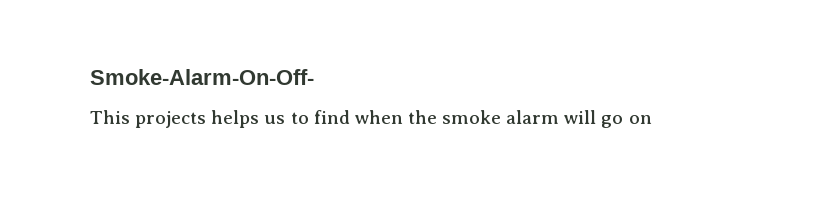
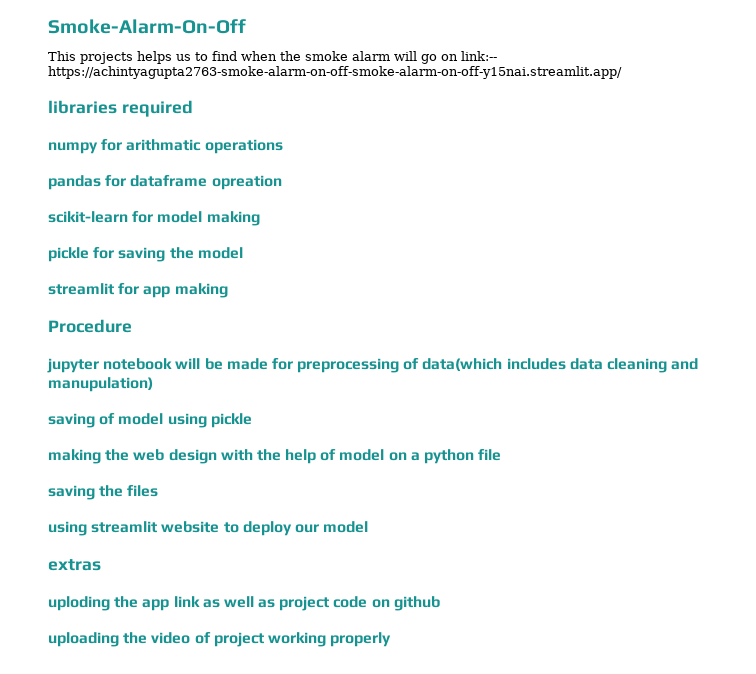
- Smoke-Alarm-On-Off-
+ Smoke-Alarm-On-Off
- This projects helps us to find when the smoke alarm will go on
+ This projects helps us to find when the smoke alarm will go on link:-- https://achintyagupta2763-smoke-alarm-on-off-smoke-alarm-on-off-y15nai.streamlit.app/
+ libraries required
+ numpy for arithmatic operations
+ pandas for dataframe opreation
+ scikit-learn for model making
+ pickle for saving the model
+ streamlit for app making
+ Procedure
+ jupyter notebook will be made for preprocessing of data(which includes data cleaning and manupulation)
+ saving of model using pickle
+ making the web design with the help of model on a python file
+ saving the files
+ using streamlit website to deploy our model
+ extras
+ uploding the app link as well as project code on github
+ uploading the video of project working properly

